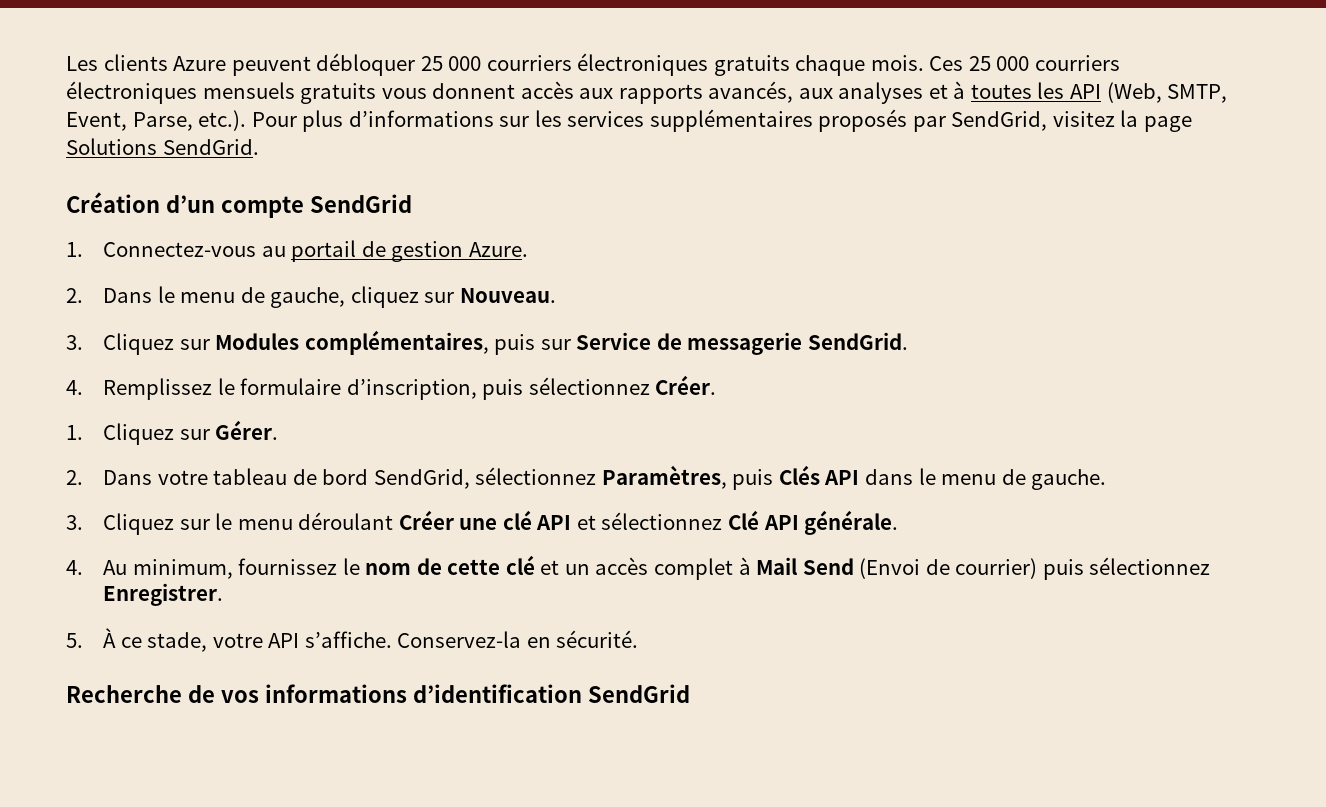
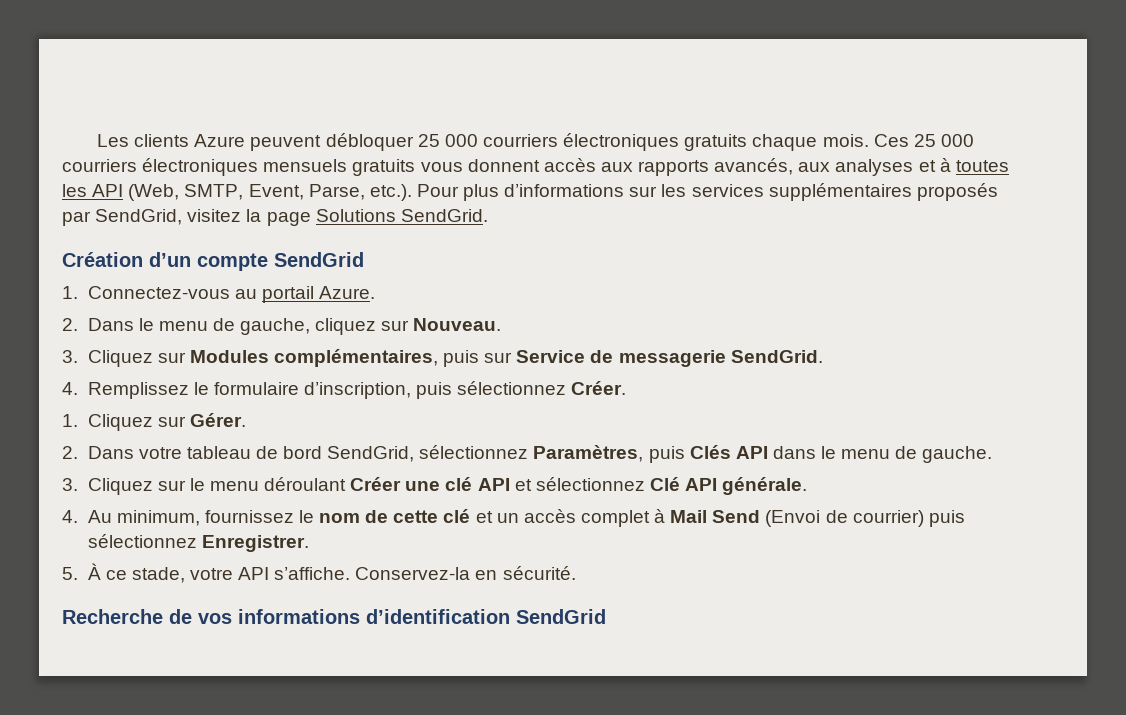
- 1. Connectez-vous au portail de gestion Azure.
+ 1. Connectez-vous au portail Azure.

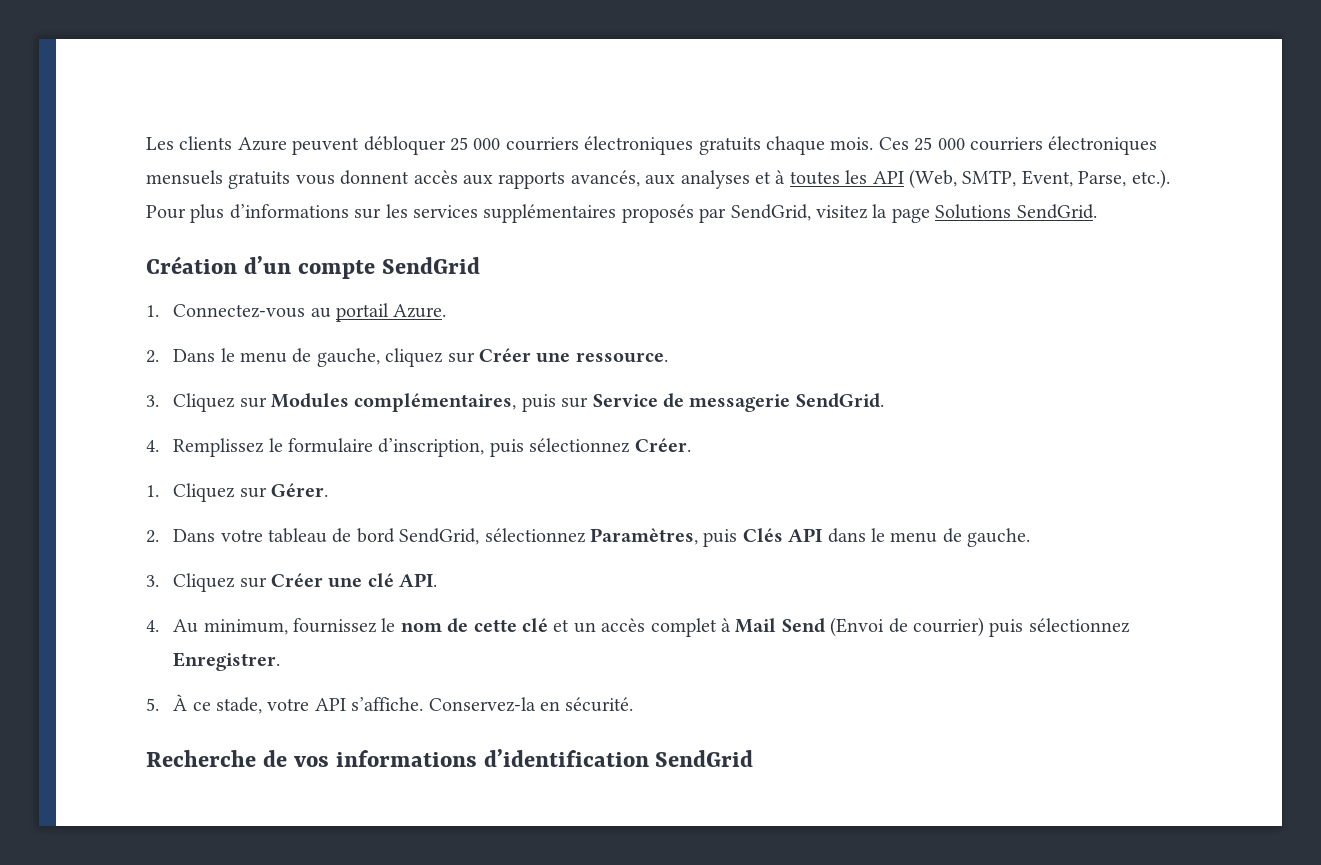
- 2. Dans le menu de gauche, cliquez sur Nouveau.
+ 2. Dans le menu de gauche, cliquez sur Créer une ressource.
- 3. Cliquez sur le menu déroulant Créer une clé API et sélectionnez Clé API générale.
+ 3. Cliquez sur Créer une clé API.

